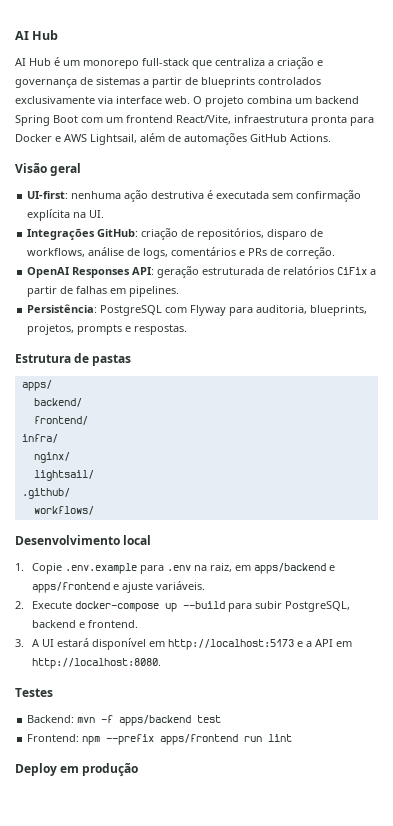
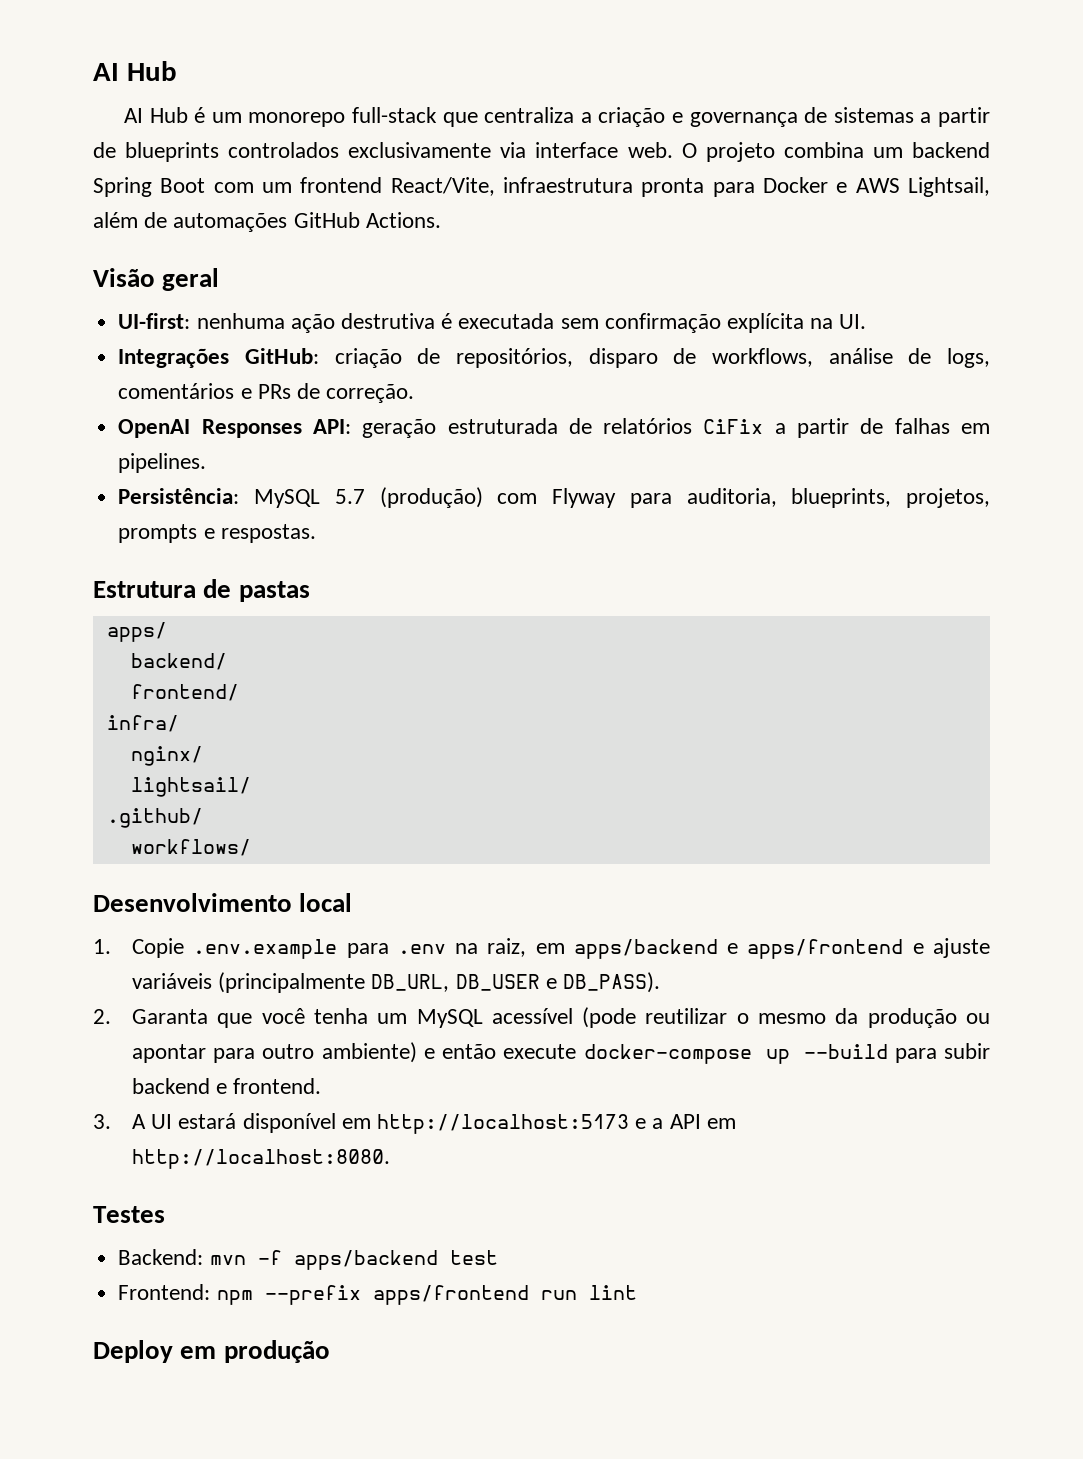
- Persistência: PostgreSQL com Flyway para auditoria, blueprints, projetos, prompts e respostas.
+ Persistência: MySQL 5.7 (produção) com Flyway para auditoria, blueprints, projetos, prompts e respostas.
- 1. Copie .env.example para .env na raiz, em apps/backend e apps/frontend e ajuste variáveis.
- 2. Execute docker-compose up --build para subir PostgreSQL, backend e frontend.
+ 1. Copie .env.example para .env na raiz, em apps/backend e apps/frontend e ajuste variáveis (principalmente DB_URL, DB_USER e DB_PASS).
+ 2. Garanta que você tenha um MySQL acessível (pode reutilizar o mesmo da produção ou apontar para outro ambiente) e então execute docker-compose up --build para subir backend e frontend.

